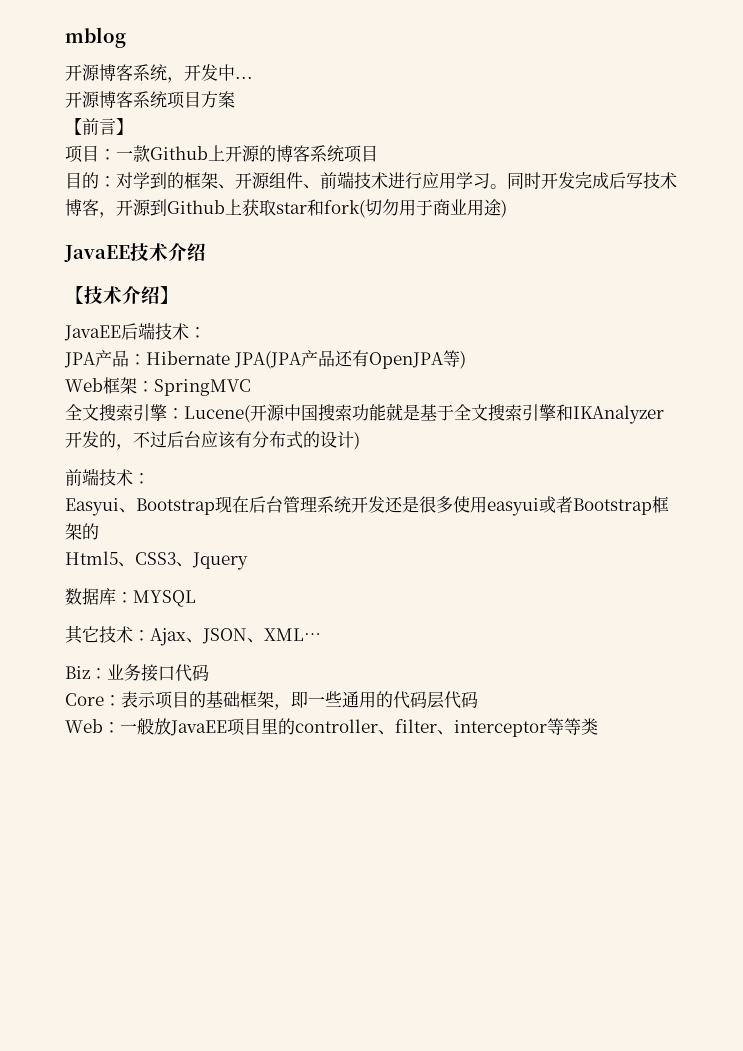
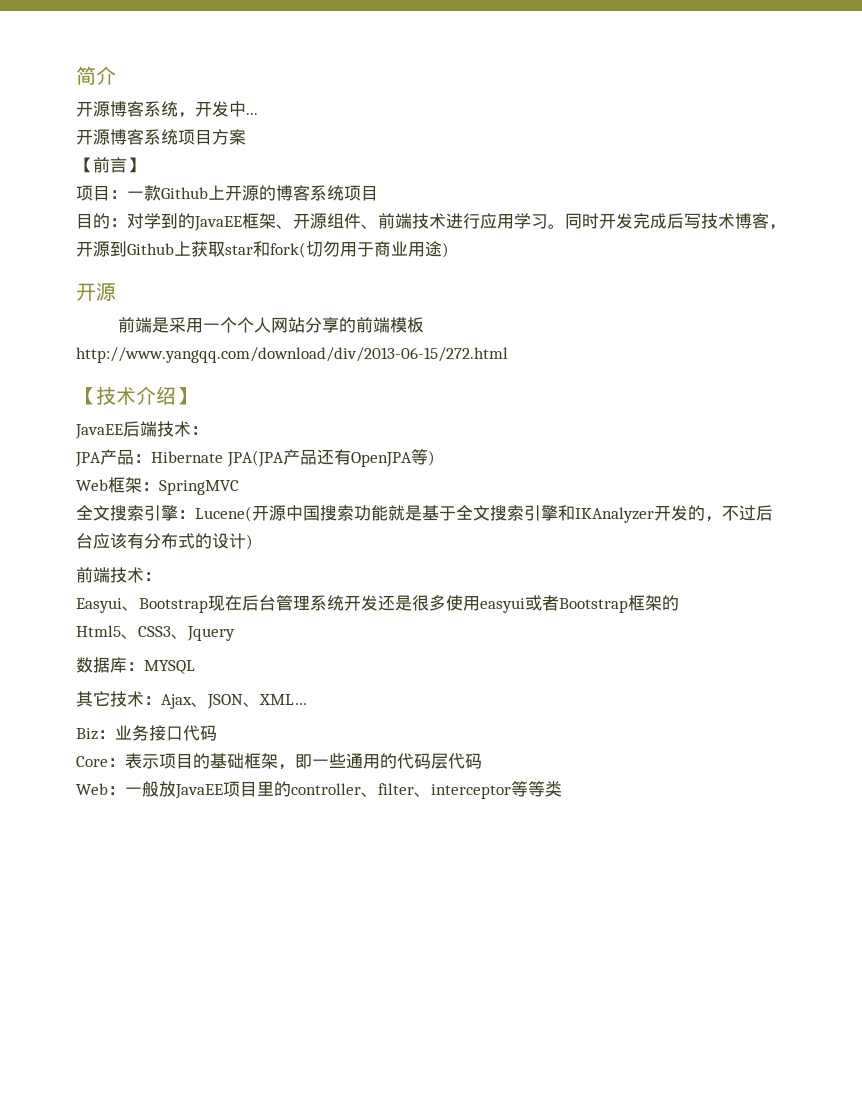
- mblog
+ 简介
- 目的：对学到的框架、开源组件、前端技术进行应用学习。
+ 目的：对学到的JavaEE框架、开源组件、前端技术进行应用学习。
  同时开发完成后写技术博客，开源到Github上获取star和fork(切勿用于商业用途)
- JavaEE技术介绍
+ 开源
+ 前端是采用一个个人网站分享的前端模板http://www.yangqq.com/download/div/2013-06-15/272.html

